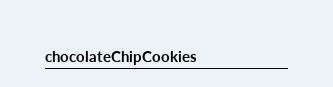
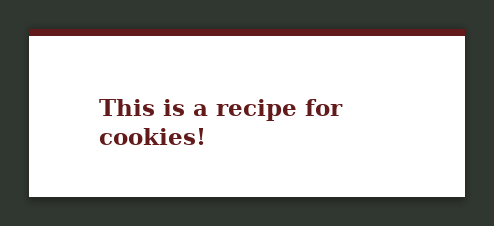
- chocolateChipCookies
+ This is a recipe for cookies!

